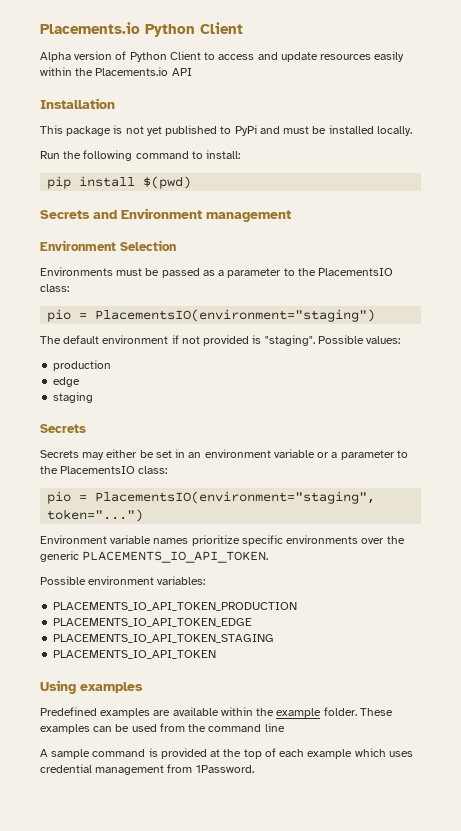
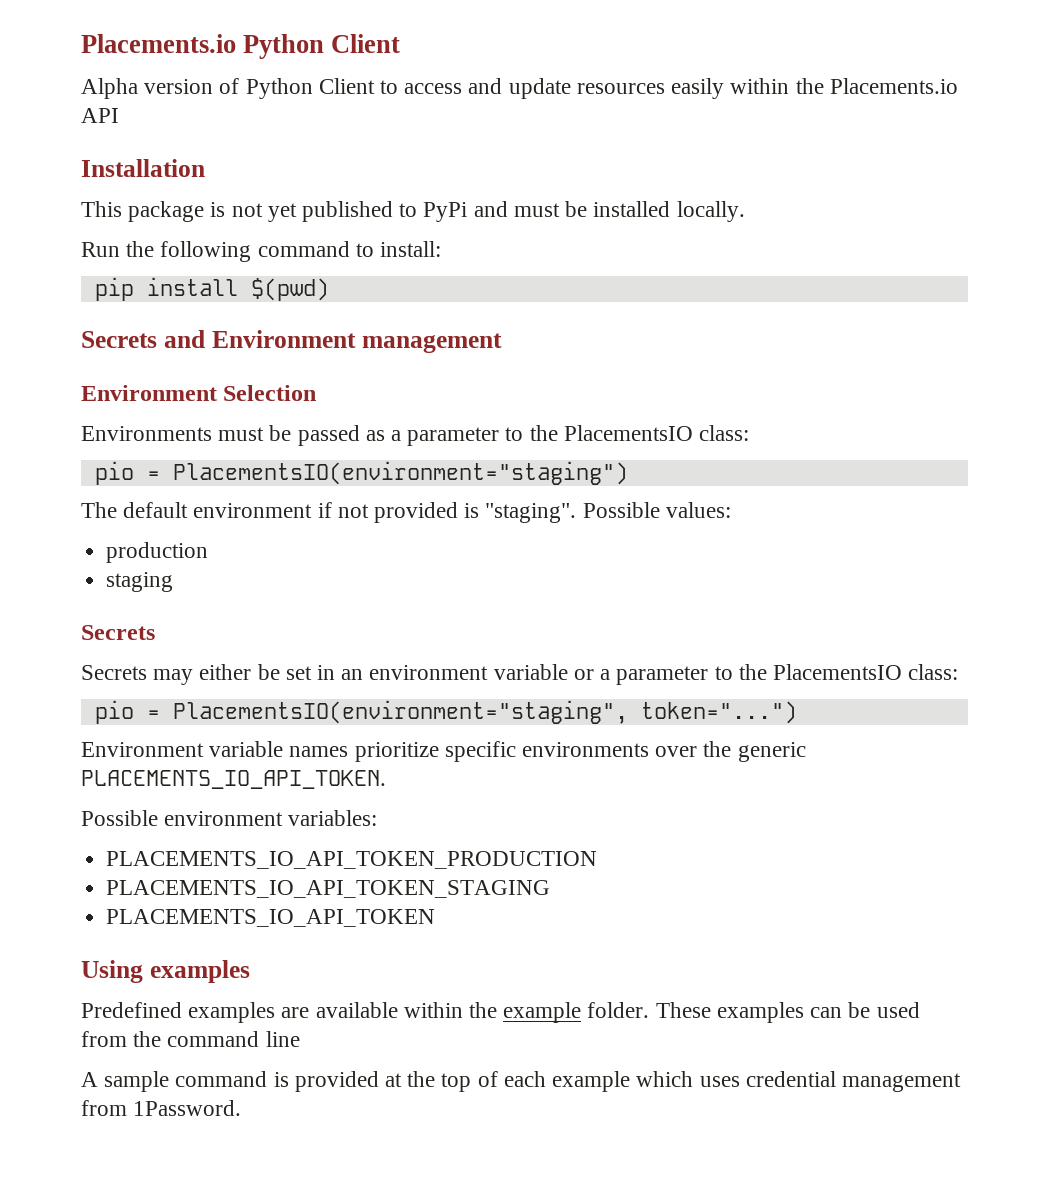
- edge
- PLACEMENTS_IO_API_TOKEN_EDGE

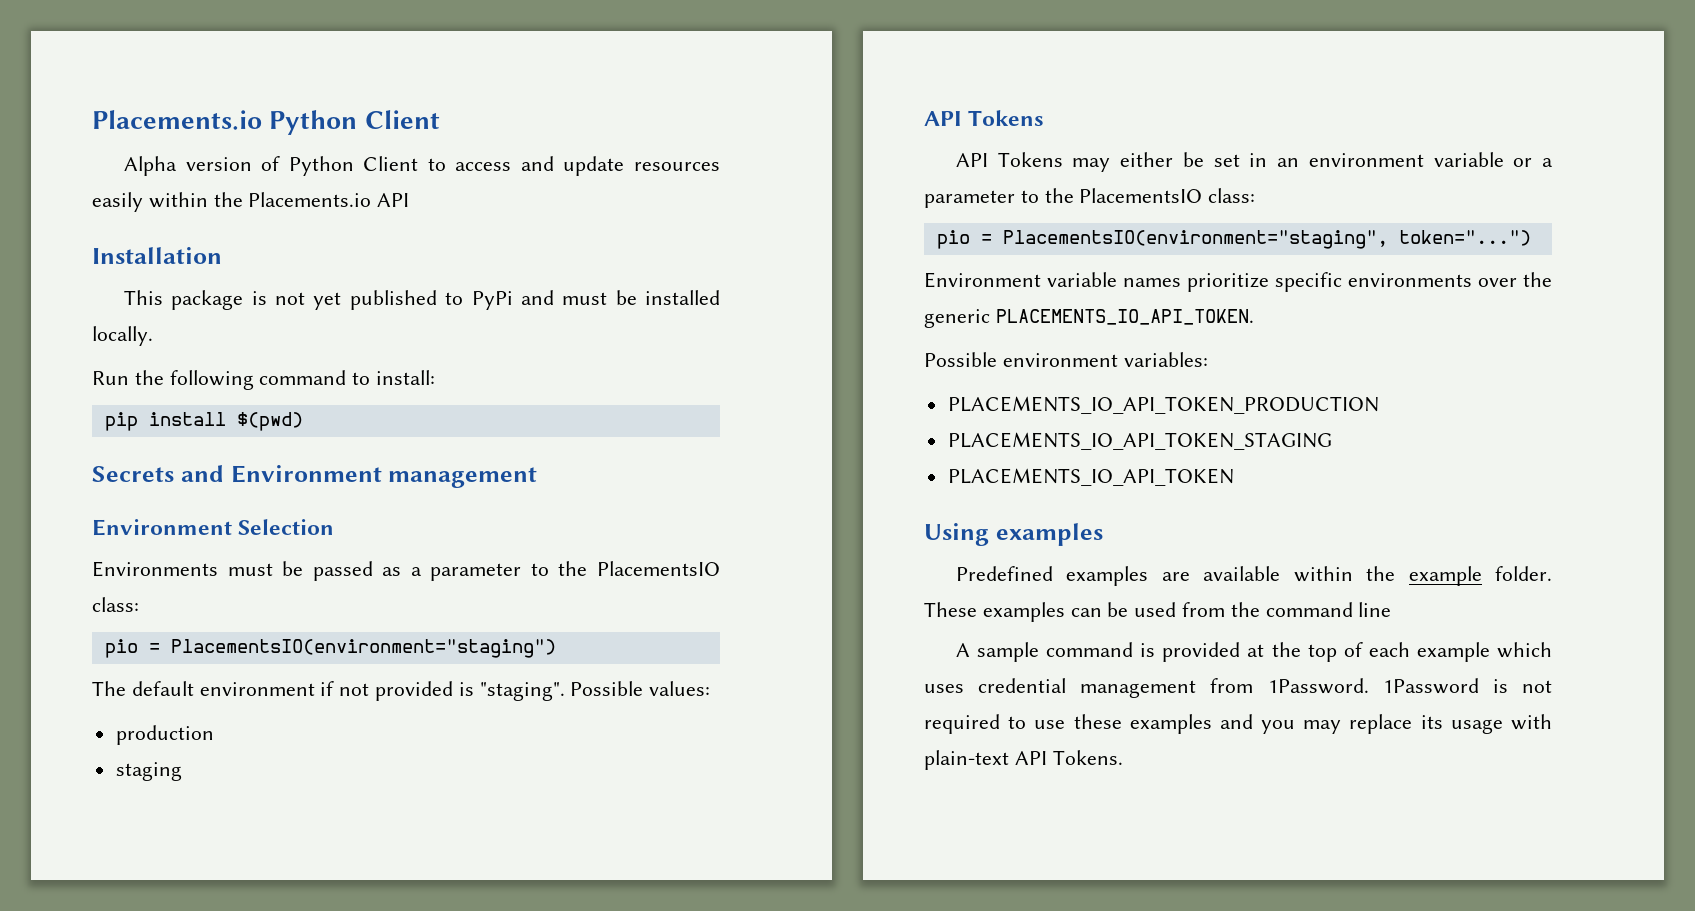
  staging
- Secrets
- Secrets may either be set in an environment variable or a parameter to the PlacementsIO class:
+ API Tokens
+ API Tokens may either be set in an environment variable or a parameter to the PlacementsIO class:
+ 1Password is not required to use these examples and you may replace its usage with plain-text API Tokens.

